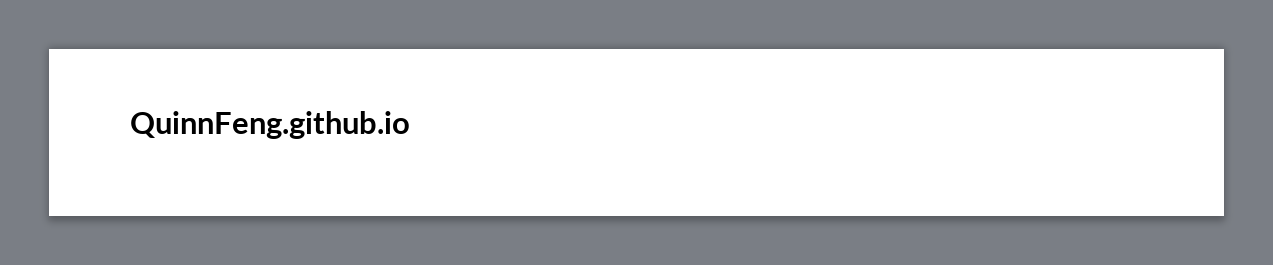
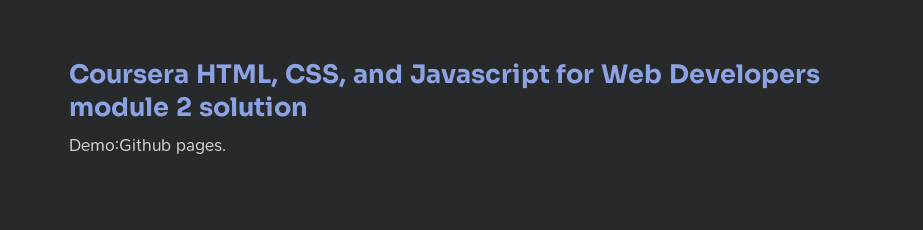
- QuinnFeng.github.io
+ Coursera HTML, CSS, and Javascript for Web Developers module 2 solution
+ Demo:Github pages.

